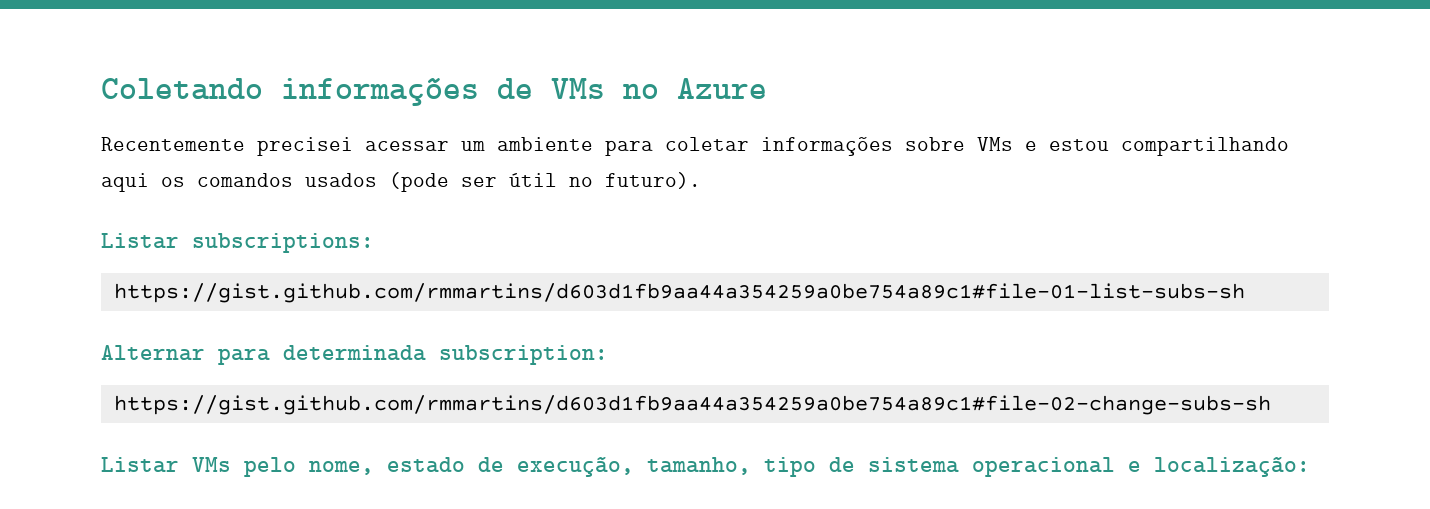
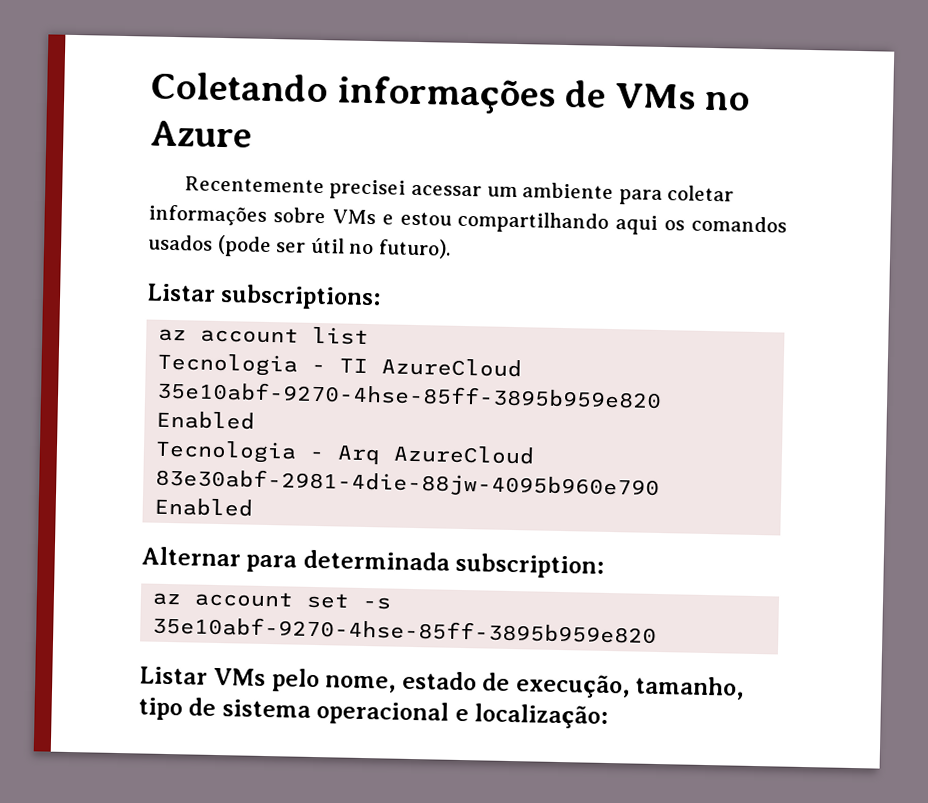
- https://gist.github.com/rmmartins/d603d1fb9aa44a354259a0be754a89c1#file-01-list-subs-sh
+ az account list
+ Tecnologia - TI AzureCloud 35e10abf-9270-4hse-85ff-3895b959e820 Enabled
+ Tecnologia - Arq AzureCloud 83e30abf-2981-4die-88jw-4095b960e790 Enabled
- https://gist.github.com/rmmartins/d603d1fb9aa44a354259a0be754a89c1#file-02-change-subs-sh
+ az account set -s 35e10abf-9270-4hse-85ff-3895b959e820

